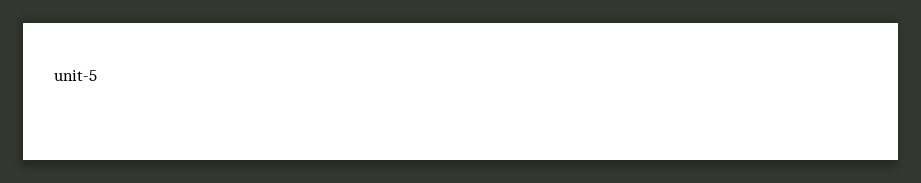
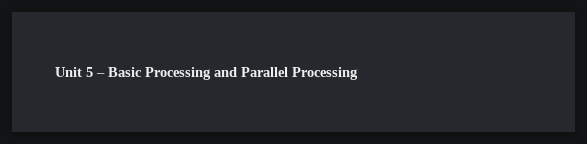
- unit-5
+ Unit 5 – Basic Processing and Parallel Processing

